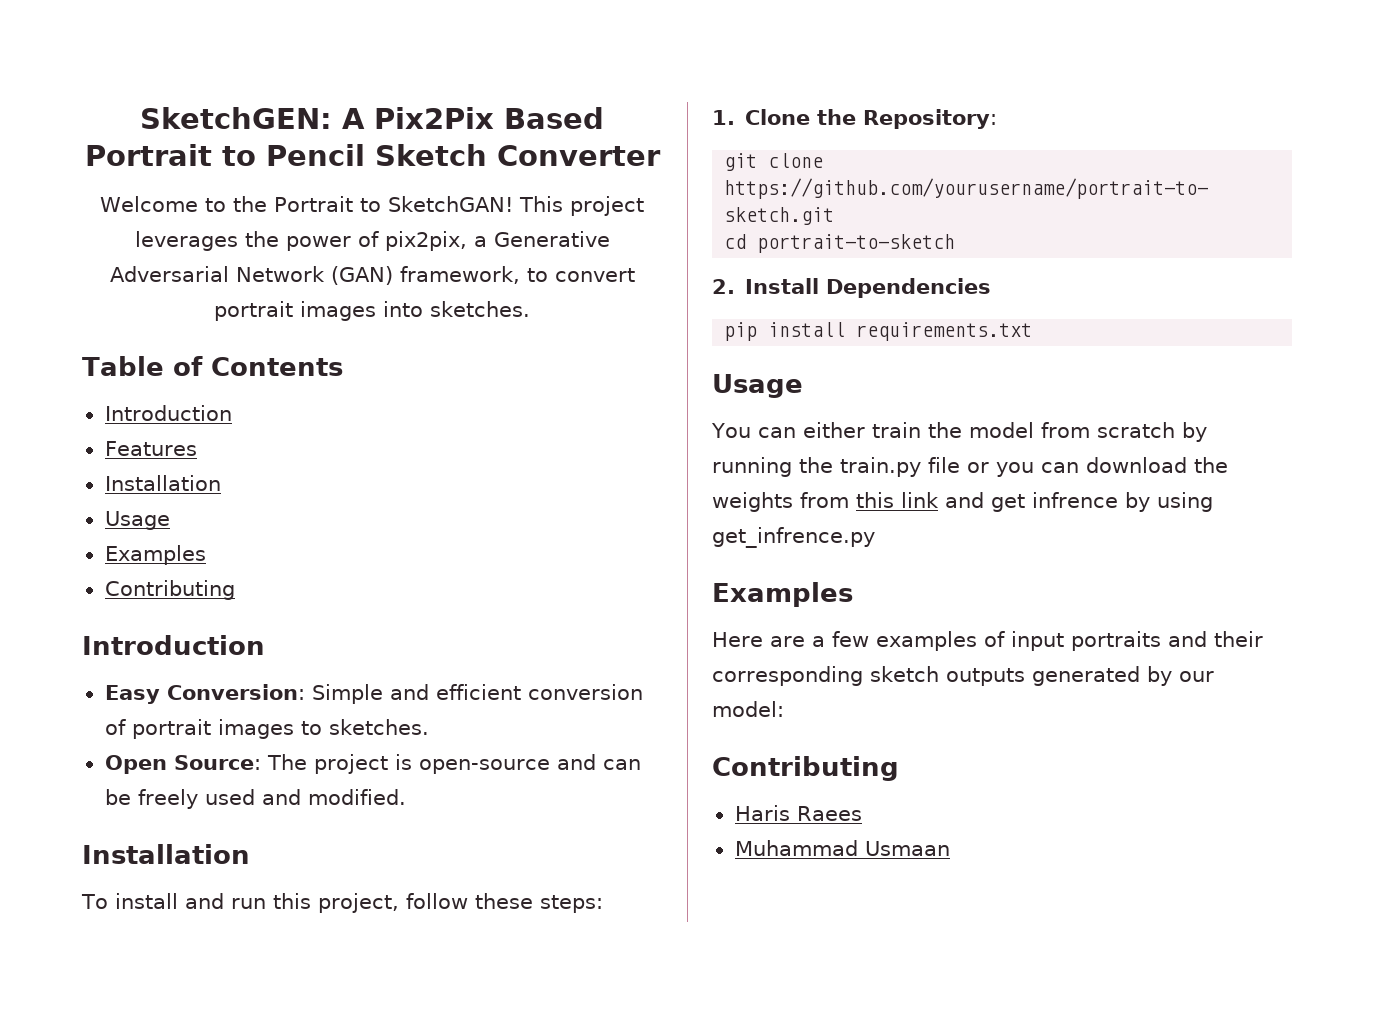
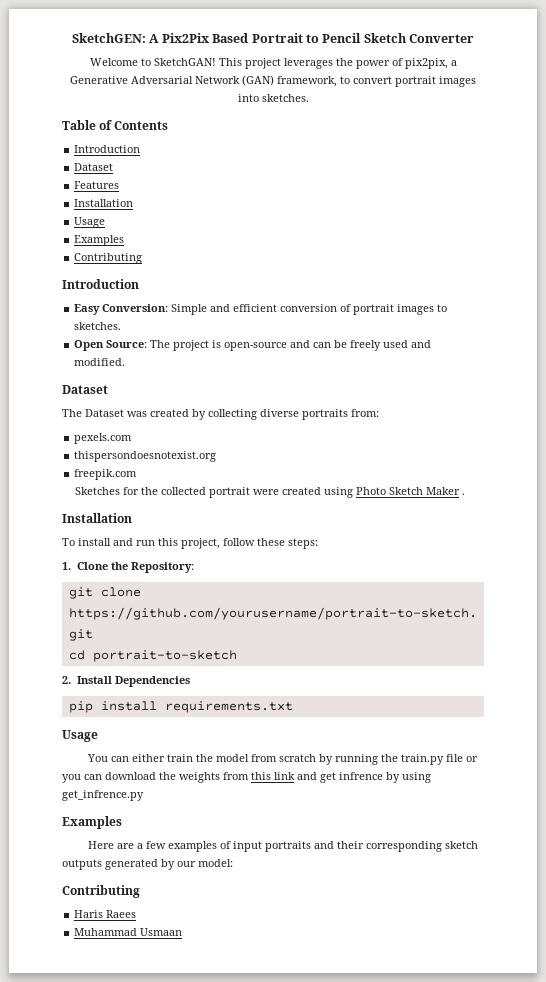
- Welcome to the Portrait to SketchGAN!
+ Welcome to SketchGAN!
  Table of Contents
  Introduction
+ Dataset
  Open Source: The project is open-source and can be freely used and modified.
+ Dataset
+ The Dataset was created by collecting diverse portraits from:
+ pexels.com
+ thispersondoesnotexist.org
+ freepik.com
+ Sketches for the collected portrait were created using Photo Sketch Maker .

